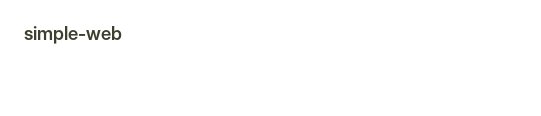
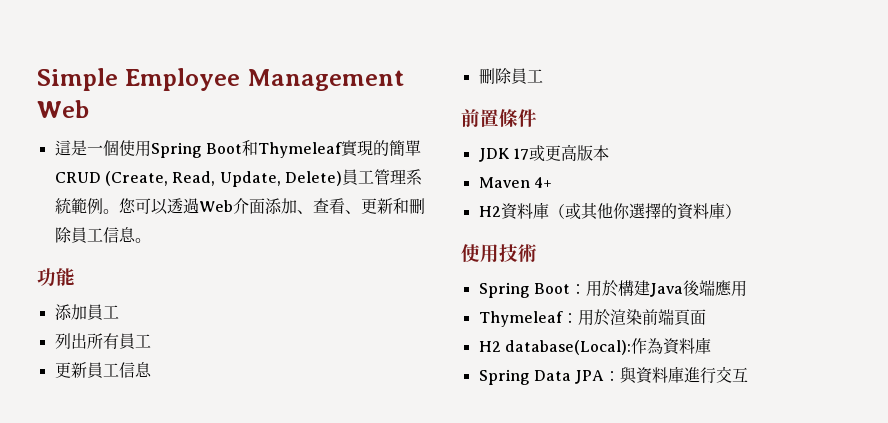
- simple-web
+ Simple Employee Management Web
+ 這是一個使用Spring Boot和Thymeleaf實現的簡單CRUD (Create, Read, Update, Delete)員工管理系統範例。您可以透過Web介面添加、查看、更新和刪除員工信息。
+ 功能
+ 添加員工
+ 列出所有員工
+ 更新員工信息
+ 刪除員工
+ 前置條件
+ JDK 17或更高版本
+ Maven 4+
+ H2資料庫（或其他你選擇的資料庫）
+ 使用技術
+ Spring Boot：用於構建Java後端應用
+ Thymeleaf：用於渲染前端頁面
+ H2 database(Local):作為資料庫
+ Spring Data JPA：與資料庫進行交互

